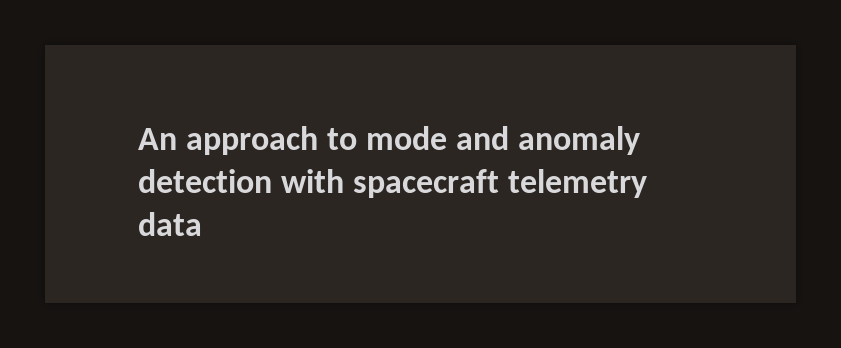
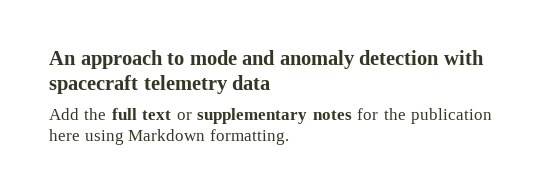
+ Add the full text or supplementary notes for the publication here using Markdown formatting.

